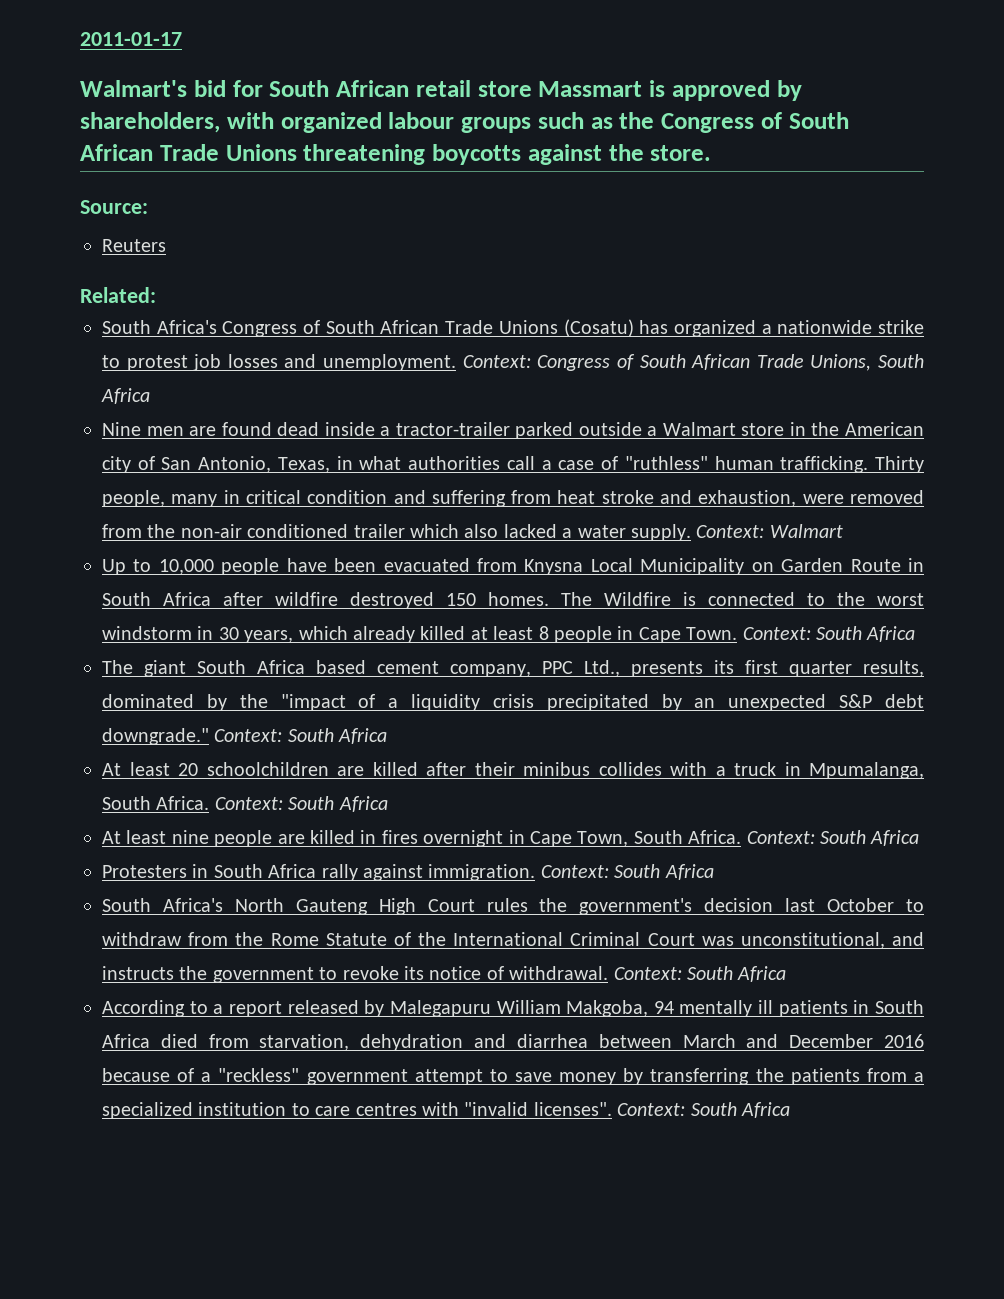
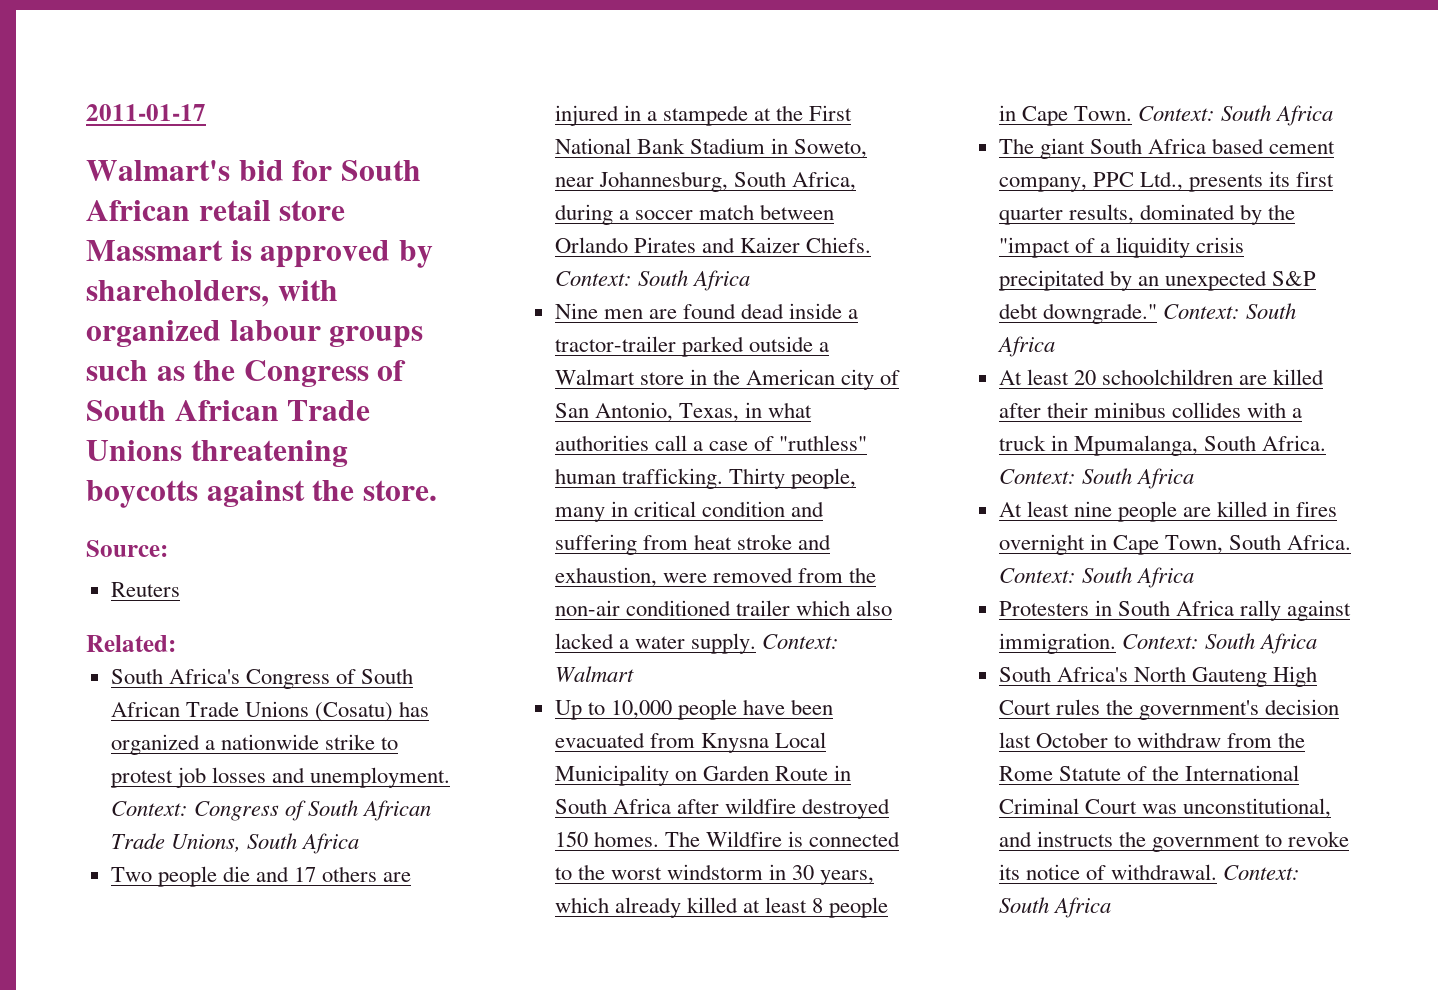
+ Two people die and 17 others are injured in a stampede at the First National Bank Stadium in Soweto, near Johannesburg, South Africa, during a soccer match between Orlando Pirates and Kaizer Chiefs. Context: South Africa
- According to a report released by Malegapuru William Makgoba, 94 mentally ill patients in South Africa died from starvation, dehydration and diarrhea between March and December 2016 because of a "reckless" government attempt to save money by transferring the patients from a specialized institution to care centres with "invalid licenses". Context: South Africa

